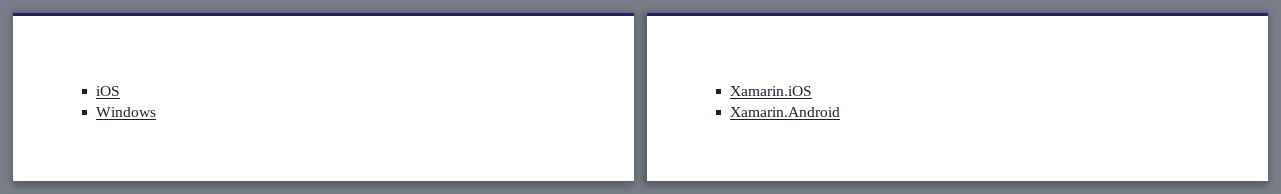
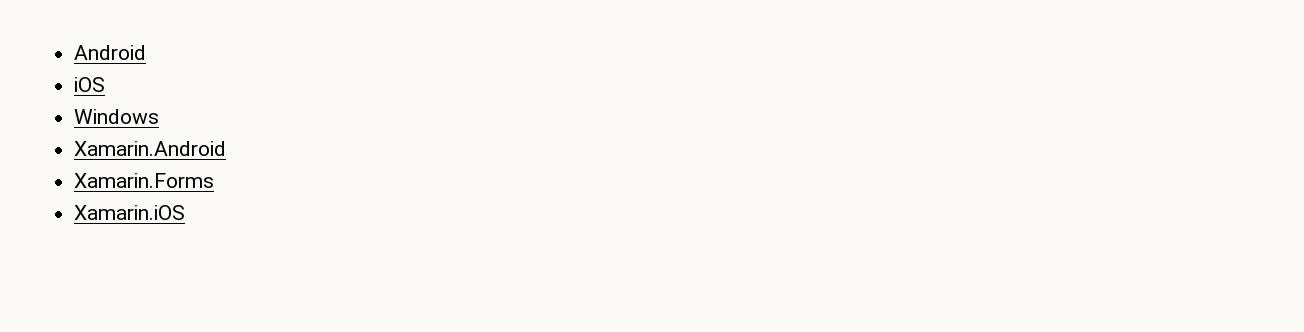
+ Android
+ Xamarin.Android
+ Xamarin.Forms
- Xamarin.Android

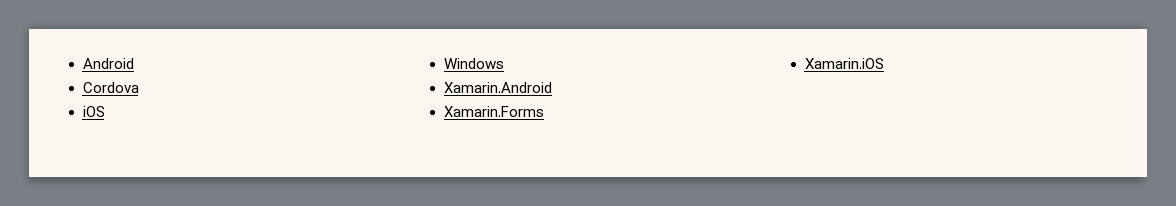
+ Cordova

